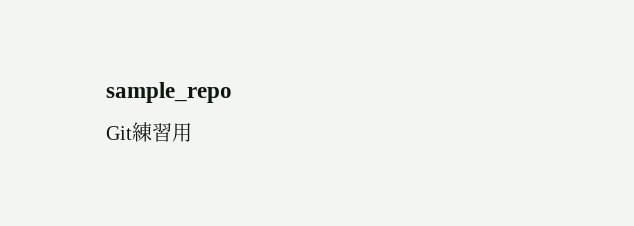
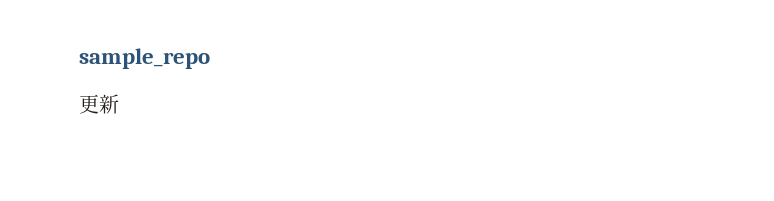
- Git練習用
+ 更新

